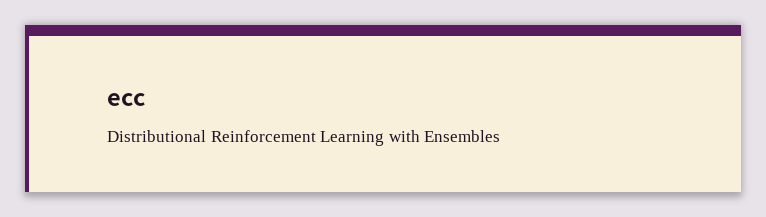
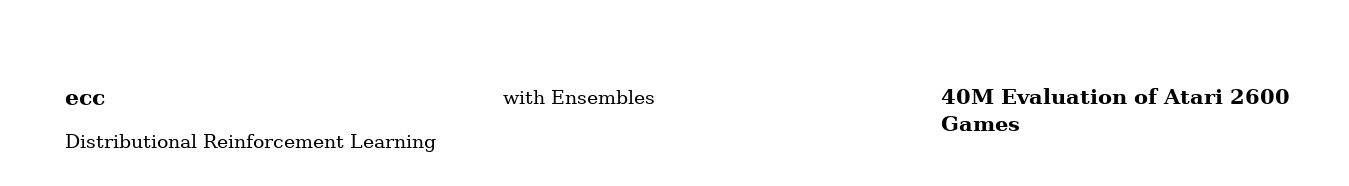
+ 40M Evaluation of Atari 2600 Games

